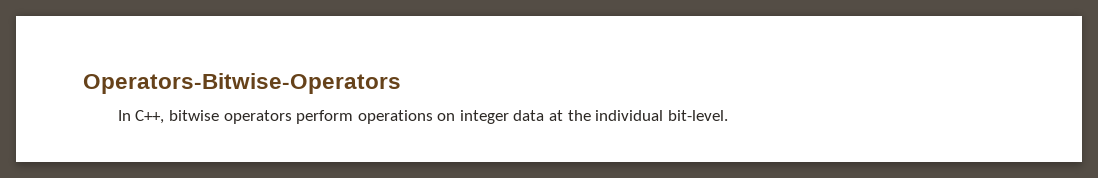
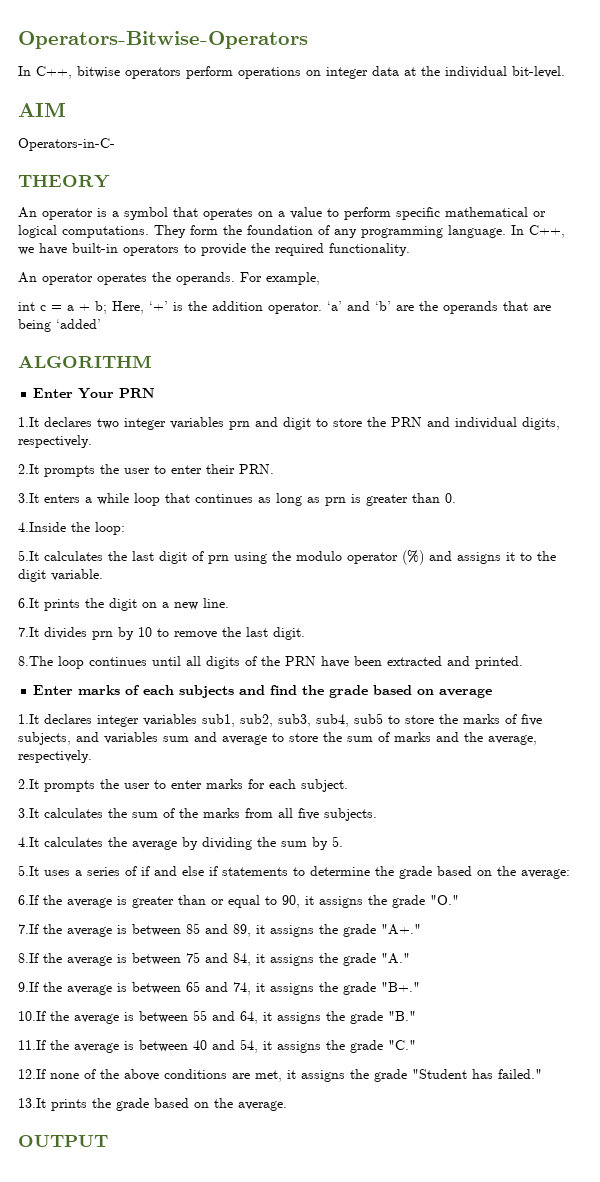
+ AIM
+ Operators-in-C-
+ THEORY
+ An operator is a symbol that operates on a value to perform specific mathematical or logical computations. They form the foundation of any programming language. In C++, we have built-in operators to provide the required functionality.
+ An operator operates the operands. For example,
+ int c = a + b; Here, ‘+’ is the addition operator. ‘a’ and ‘b’ are the operands that are being ‘added’
+ ALGORITHM
+ Enter Your PRN
+ 1.It declares two integer variables prn and digit to store the PRN and individual digits, respectively.
+ 2.It prompts the user to enter their PRN.
+ 3.It enters a while loop that continues as long as prn is greater than 0.
+ 4.Inside the loop:
+ 5.It calculates the last digit of prn using the modulo operator (%) and assigns it to the digit variable.
+ 6.It prints the digit on a new line.
+ 7.It divides prn by 10 to remove the last digit.
+ 8.The loop continues until all digits of the PRN have been extracted and printed.
+ Enter marks of each subjects and find the grade based on average
+ 1.It declares integer variables sub1, sub2, sub3, sub4, sub5 to store the marks of five subjects, and variables sum and average to store the sum of marks and the average, respectively.
+ 2.It prompts the user to enter marks for each subject.
+ 3.It calculates the sum of the marks from all five subjects.
+ 4.It calculates the average by dividing the sum by 5.
+ 5.It uses a series of if and else if statements to determine the grade based on the average:
+ 6.If the average is greater than or equal to 90, it assigns the grade "O."
+ 7.If the average is between 85 and 89, it assigns the grade "A+."
+ 8.If the average is between 75 and 84, it assigns the grade "A."
+ 9.If the average is between 65 and 74, it assigns the grade "B+."
+ 10.If the average is between 55 and 64, it assigns the grade "B."
+ 11.If the average is between 40 and 54, it assigns the grade "C."
+ 12.If none of the above conditions are met, it assigns the grade "Student has failed."
+ 13.It prints the grade based on the average.
+ OUTPUT

